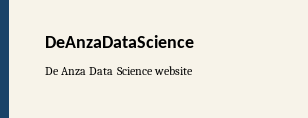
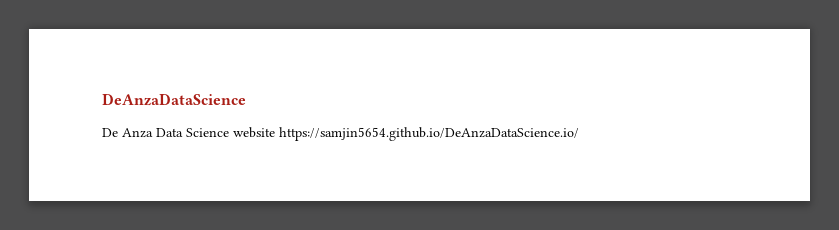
- De Anza Data Science website
+ De Anza Data Science website https://samjin5654.github.io/DeAnzaDataScience.io/

